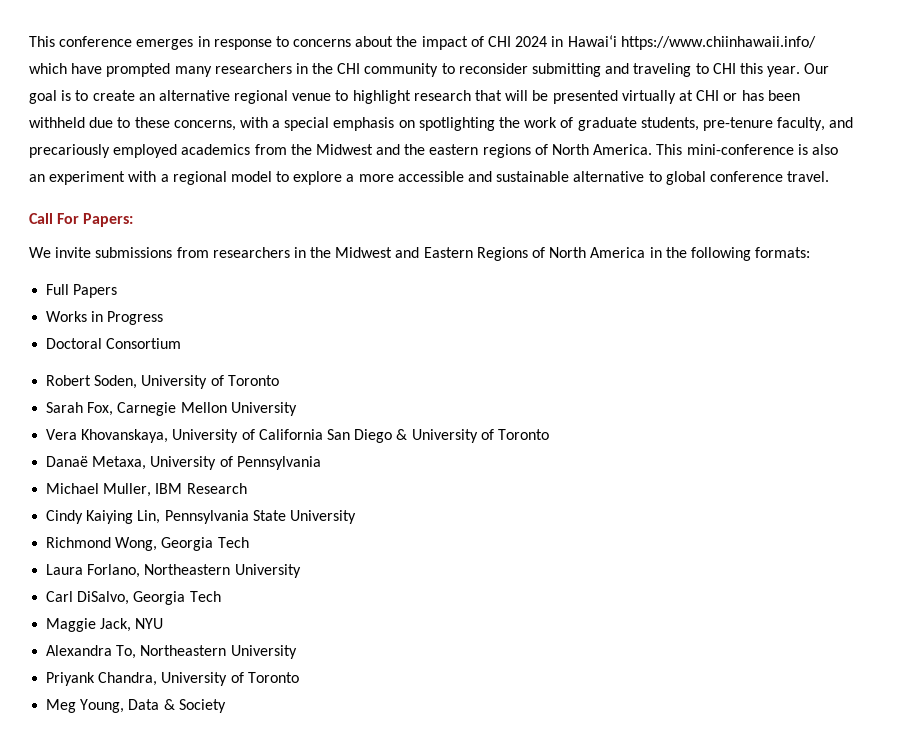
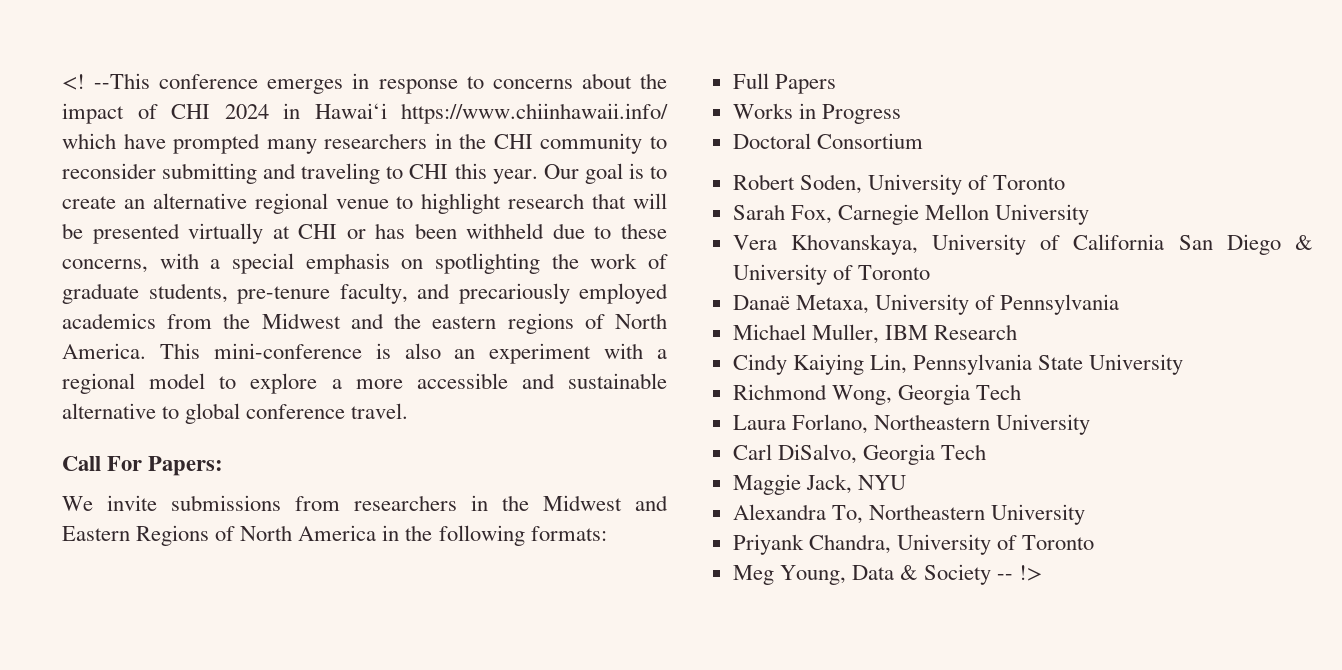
- This conference emerges in response to concerns about the impact of CHI 2024 in Hawaiʻi https://www.chiinhawaii.info/ which have prompted many researchers in the CHI community to reconsider submitting and traveling to CHI this year.
+ <! --This conference emerges in response to concerns about the impact of CHI 2024 in Hawaiʻi https://www.chiinhawaii.info/ which have prompted many researchers in the CHI community to reconsider submitting and traveling to CHI this year.
- Meg Young, Data & Society
+ Meg Young, Data & Society -- !>

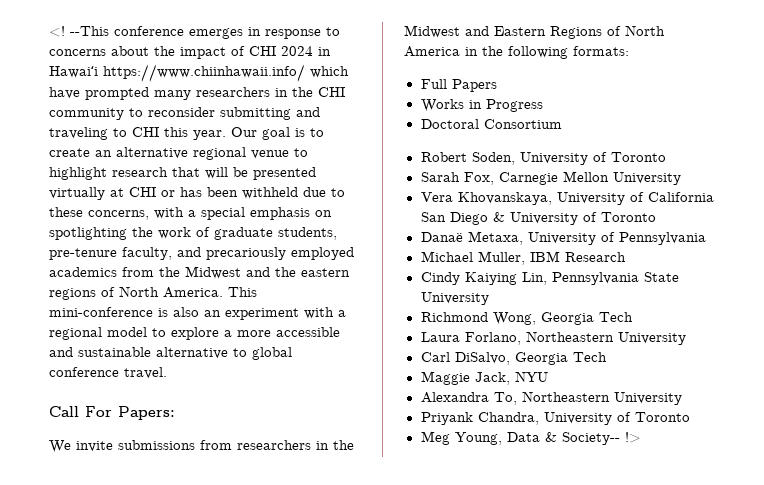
- Meg Young, Data & Society -- !>
+ Meg Young, Data & Society-- !>

